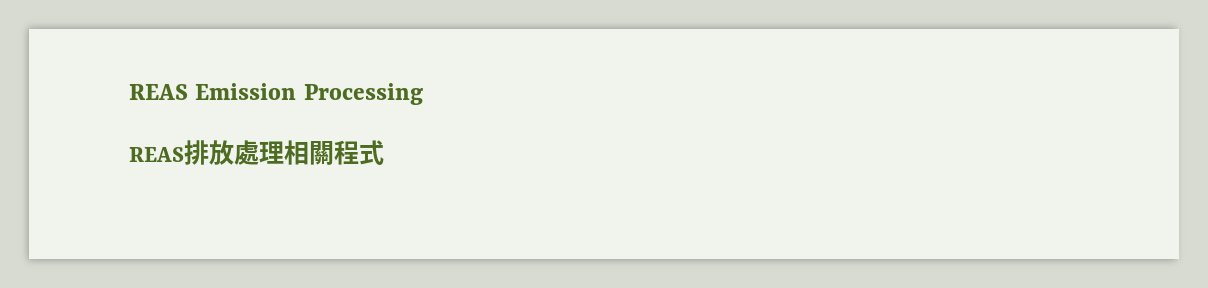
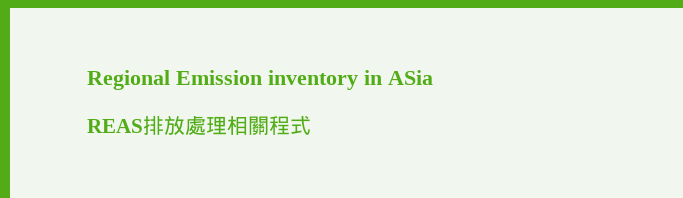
- REAS Emission Processing
+ Regional Emission inventory in ASia

